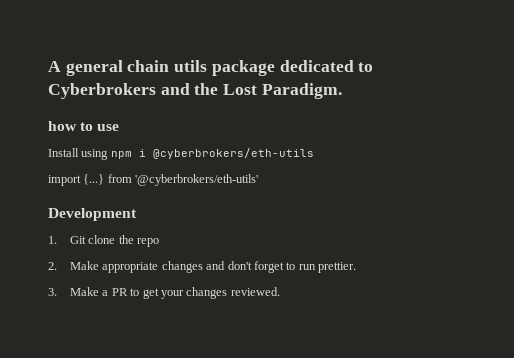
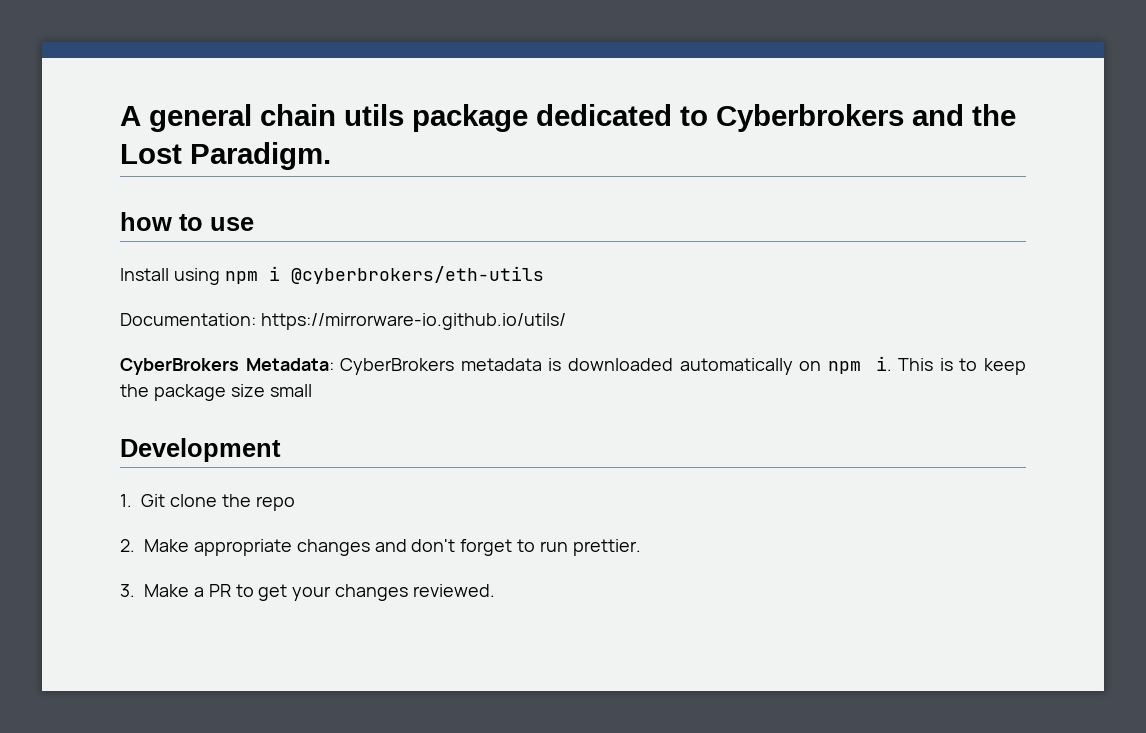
- import {...} from '@cyberbrokers/eth-utils'
+ Documentation: https://mirrorware-io.github.io/utils/
+ CyberBrokers Metadata: CyberBrokers metadata is downloaded automatically on npm i. This is to keep the package size small

